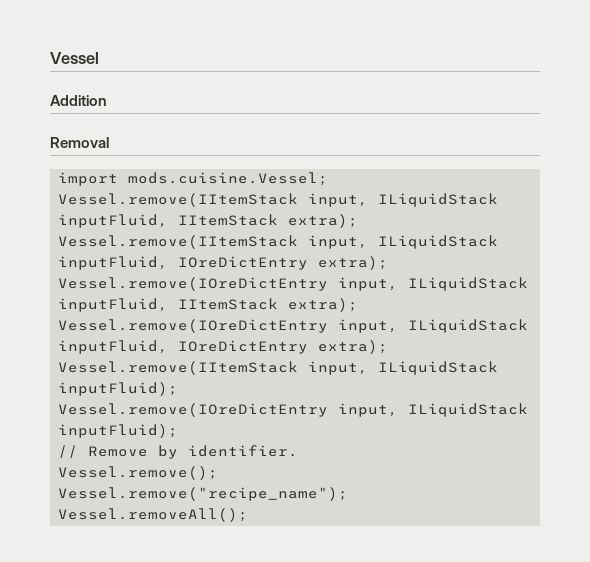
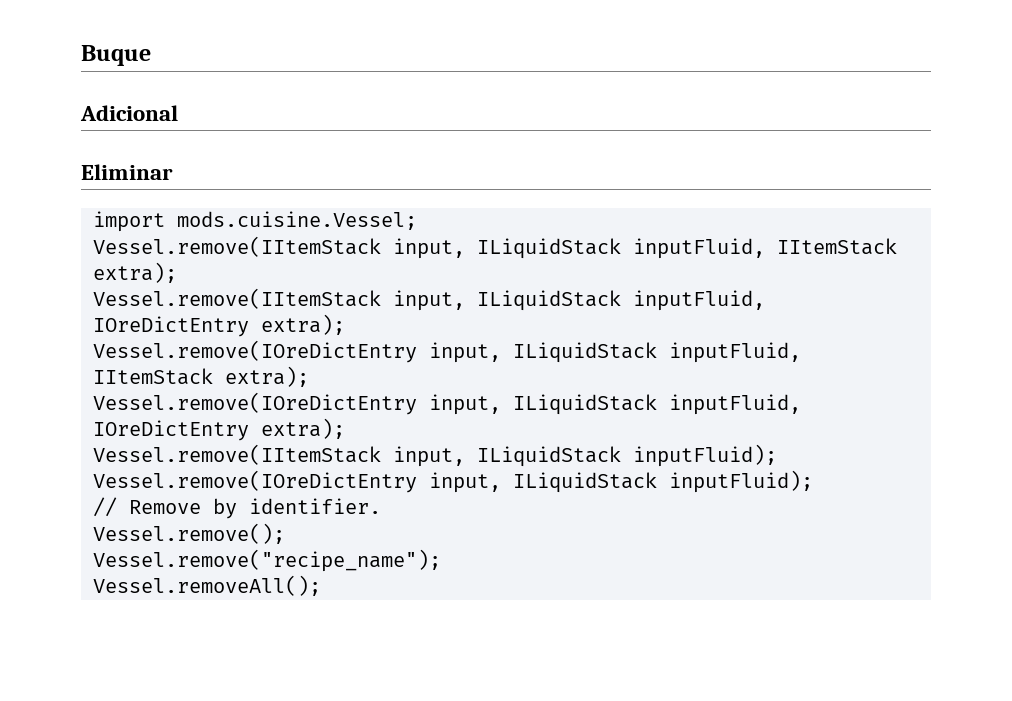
- Vessel
- Addition
- Removal
+ Buque
+ Adicional
+ Eliminar

